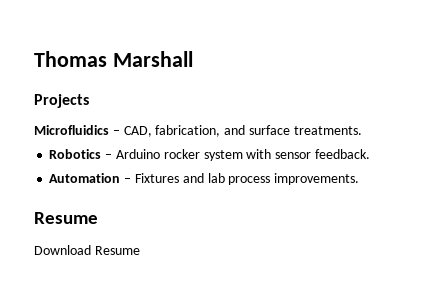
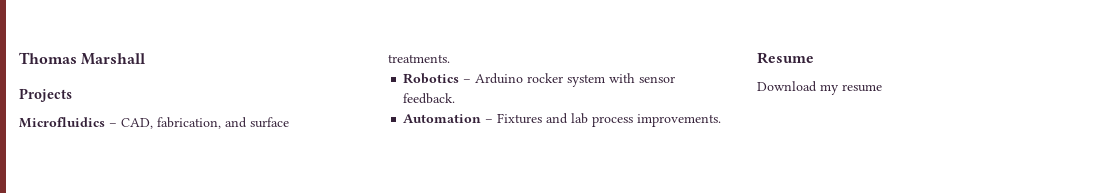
- Download Resume
+ Download my resume

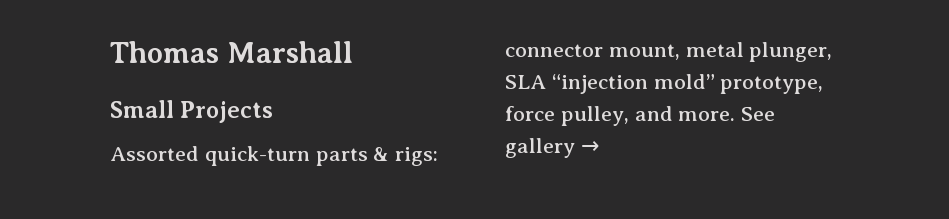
- Projects
+ Small Projects
- Microfluidics – CAD, fabrication, and surface treatments.
- Robotics – Arduino rocker system with sensor feedback.
- Automation – Fixtures and lab process improvements.
- Resume
- Download my resume
+ Assorted quick-turn parts & rigs: connector mount, metal plunger, SLA “injection mold” prototype, force pulley, and more. See gallery →

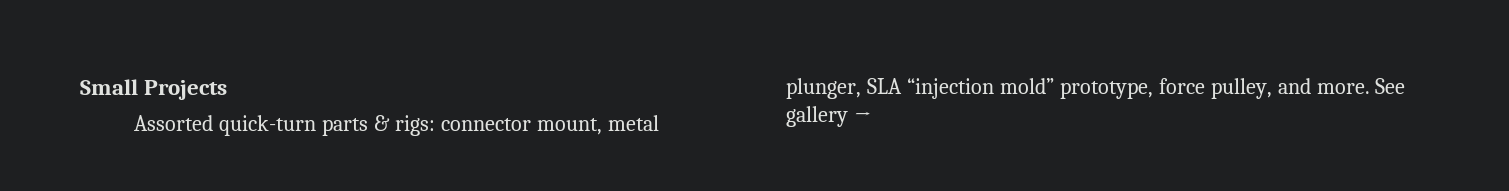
- Thomas Marshall

